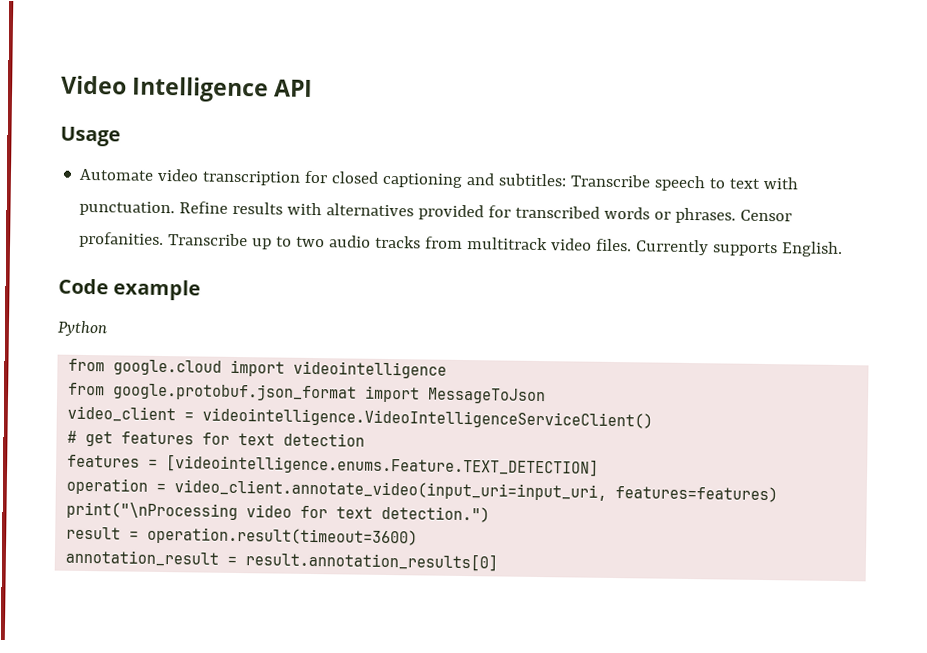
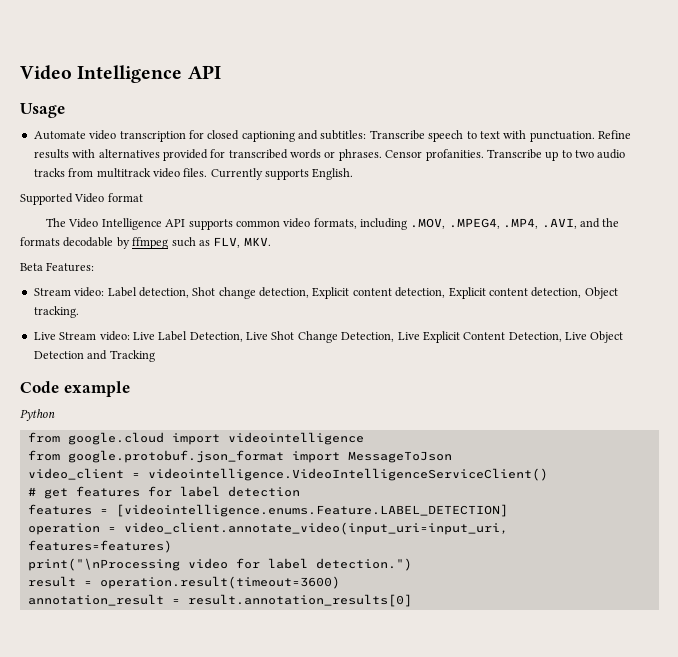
+ Supported Video format
+ The Video Intelligence API supports common video formats, including .MOV, .MPEG4, .MP4, .AVI, and the formats decodable by ffmpeg such as FLV, MKV.
+ Beta Features:
+ Stream video: Label detection, Shot change detection, Explicit content detection, Explicit content detection, Object tracking.
+ Live Stream video: Live Label Detection, Live Shot Change Detection, Live Explicit Content Detection, Live Object Detection and Tracking
- # get features for text detection
+ # get features for label detection
- features = [videointelligence.enums.Feature.TEXT_DETECTION]
+ features = [videointelligence.enums.Feature.LABEL_DETECTION]
- print("\nProcessing video for text detection.")
+ print("\nProcessing video for label detection.")

